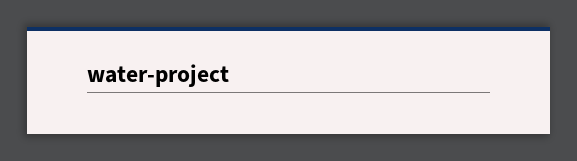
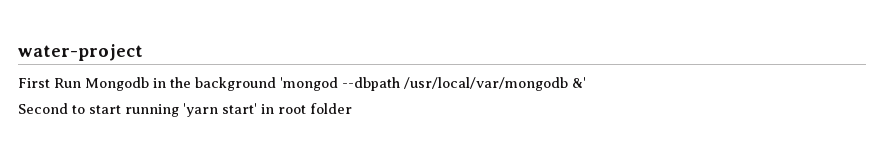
+ First Run Mongodb in the background 'mongod --dbpath /usr/local/var/mongodb &'
+ Second to start running 'yarn start' in root folder

